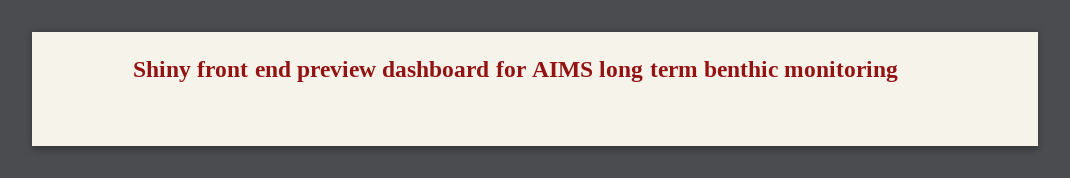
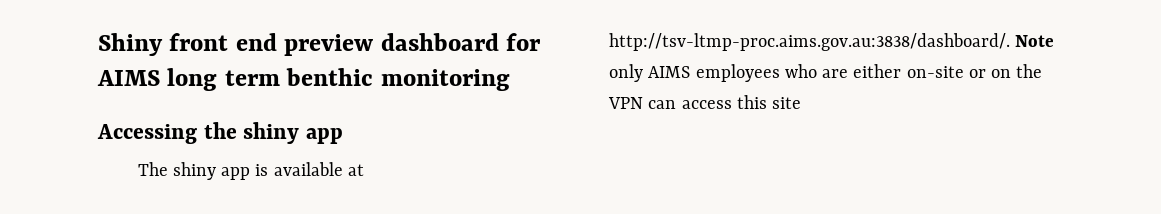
+ Accessing the shiny app
+ The shiny app is available at http://tsv-ltmp-proc.aims.gov.au:3838/dashboard/. Note only AIMS employees who are either on-site or on the VPN can access this site

